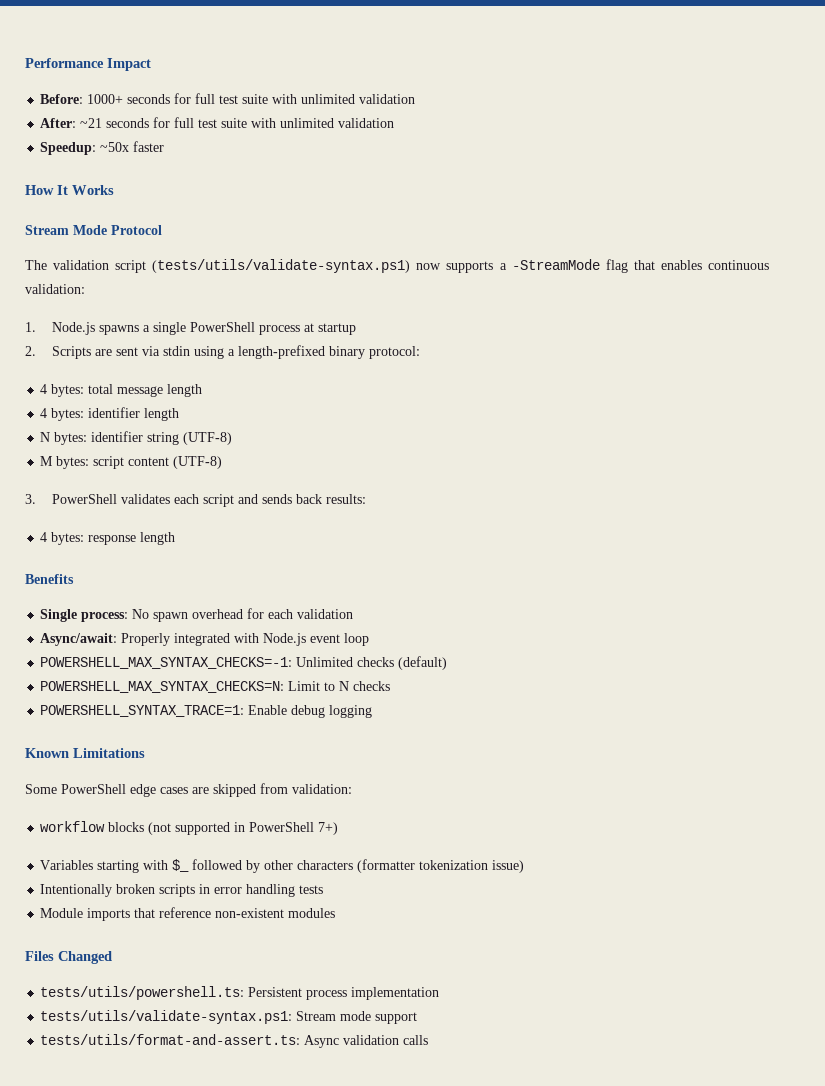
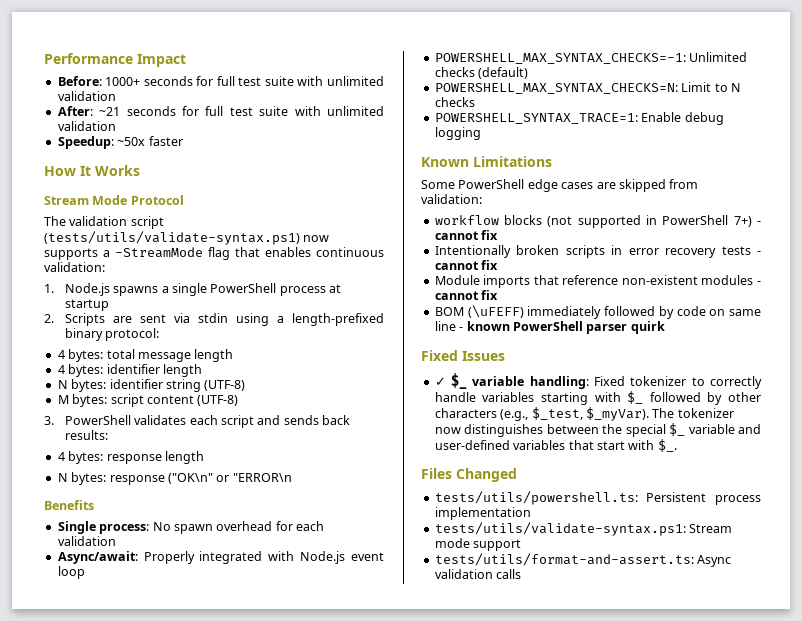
+ N bytes: response ("OK\n" or "ERROR\n
- workflow blocks (not supported in PowerShell 7+)
- Variables starting with $_ followed by other characters (formatter tokenization issue)
- Intentionally broken scripts in error handling tests
- Module imports that reference non-existent modules
+ workflow blocks (not supported in PowerShell 7+) - cannot fix
+ Intentionally broken scripts in error recovery tests - cannot fix
+ Module imports that reference non-existent modules - cannot fix
+ BOM (\uFEFF) immediately followed by code on same line - known PowerShell parser quirk
+ Fixed Issues
+ ✓ $_ variable handling: Fixed tokenizer to correctly handle variables starting with $_ followed by other characters (e.g., $_test, $_myVar). The tokenizer now distinguishes between the special $_ variable and user-defined variables that start with $_.

